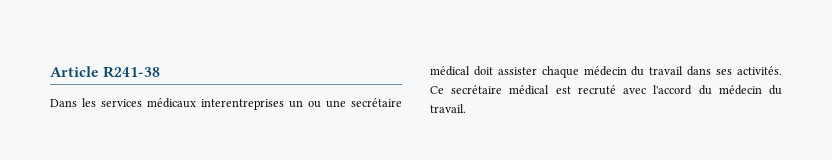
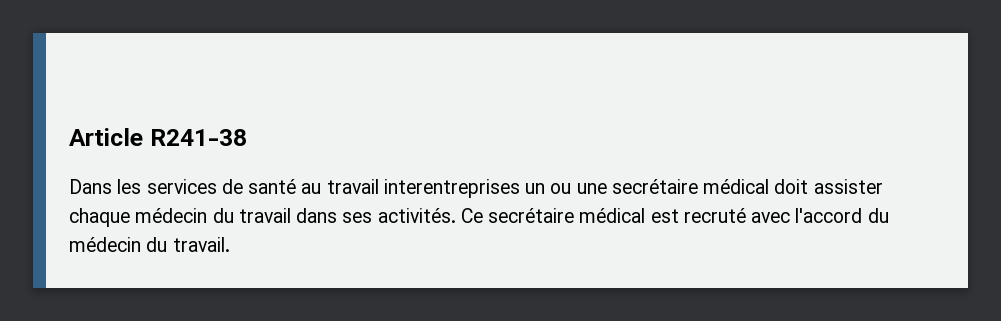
- Dans les services médicaux interentreprises un ou une secrétaire médical doit assister chaque médecin du travail dans ses activités.
+ Dans les services de santé au travail interentreprises un ou une secrétaire médical doit assister chaque médecin du travail dans ses activités.

